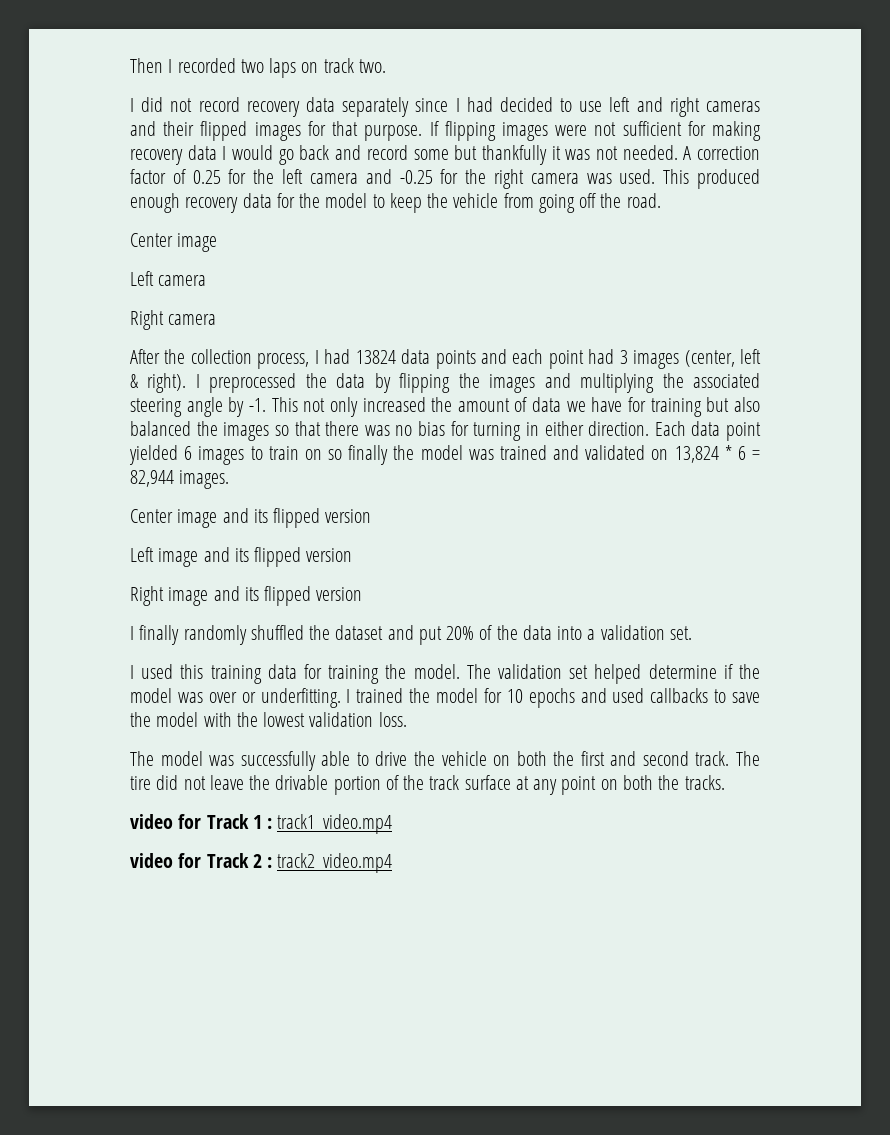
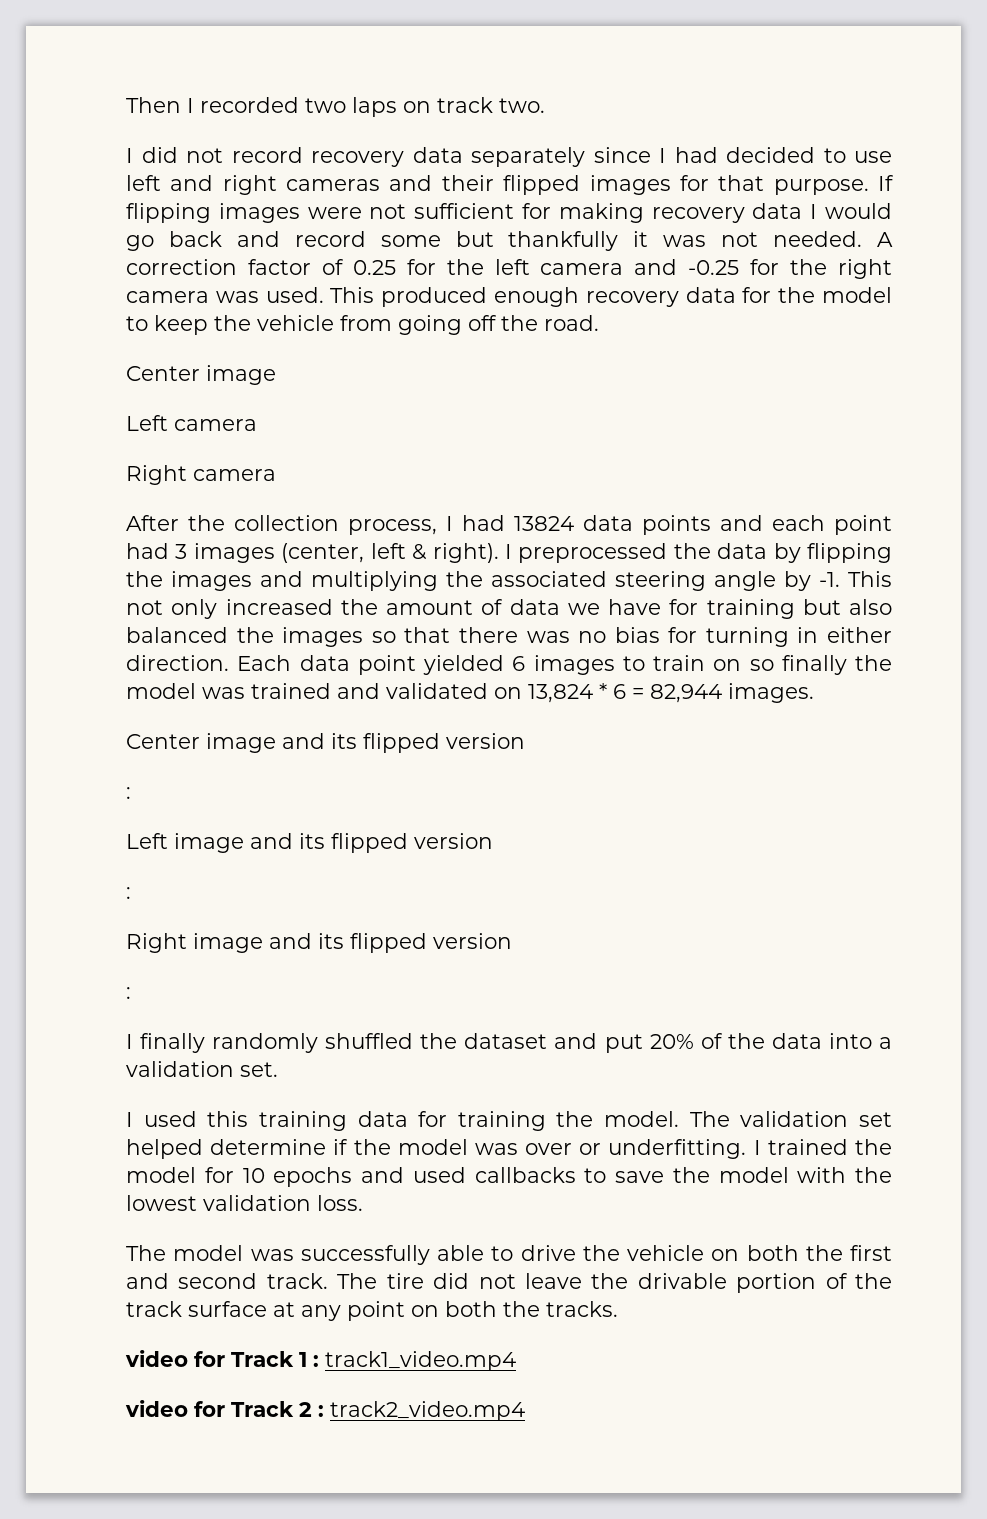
  Center image and its flipped version
+ :
  Left image and its flipped version
+ :
  Right image and its flipped version
+ :

